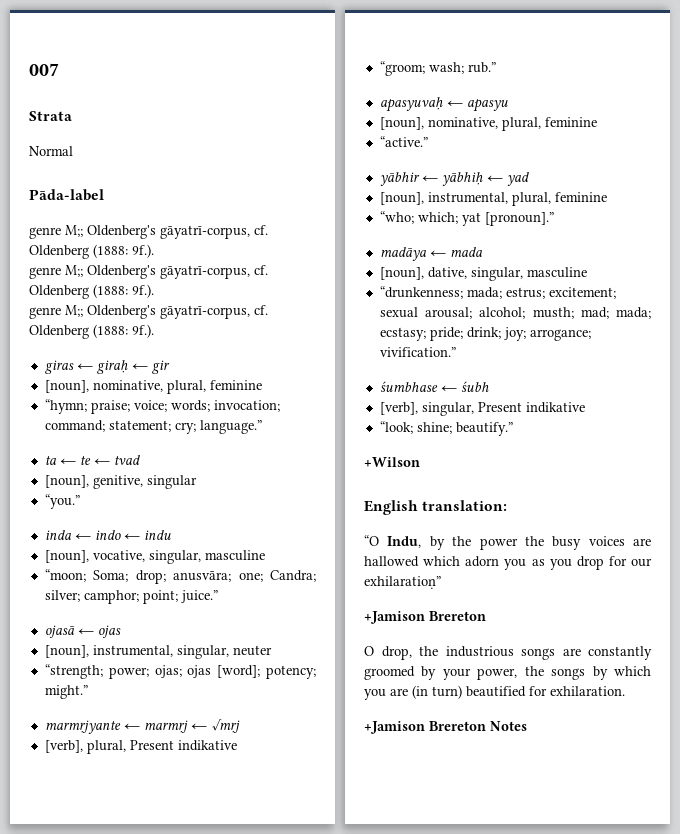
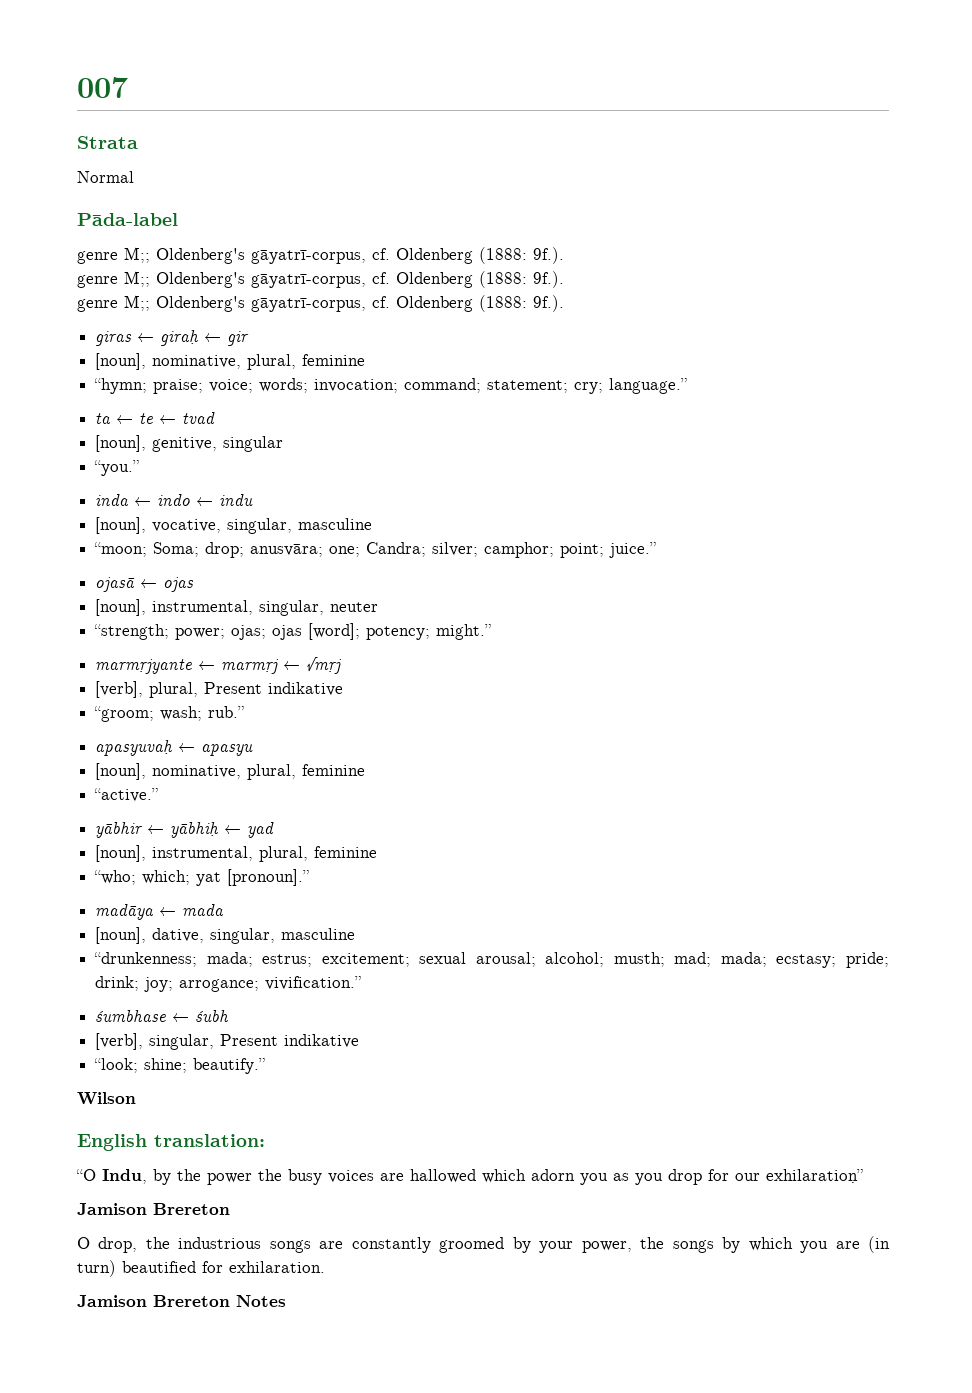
- +Wilson
+ Wilson
  “O Indu, by the power the busy voices are hallowed which adorn you as you drop for our exhilaratioṇ”
- +Jamison Brereton
+ Jamison Brereton
- +Jamison Brereton Notes
+ Jamison Brereton Notes

